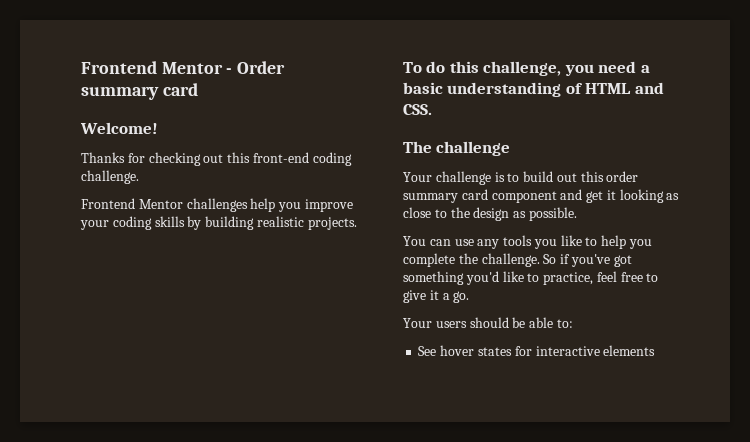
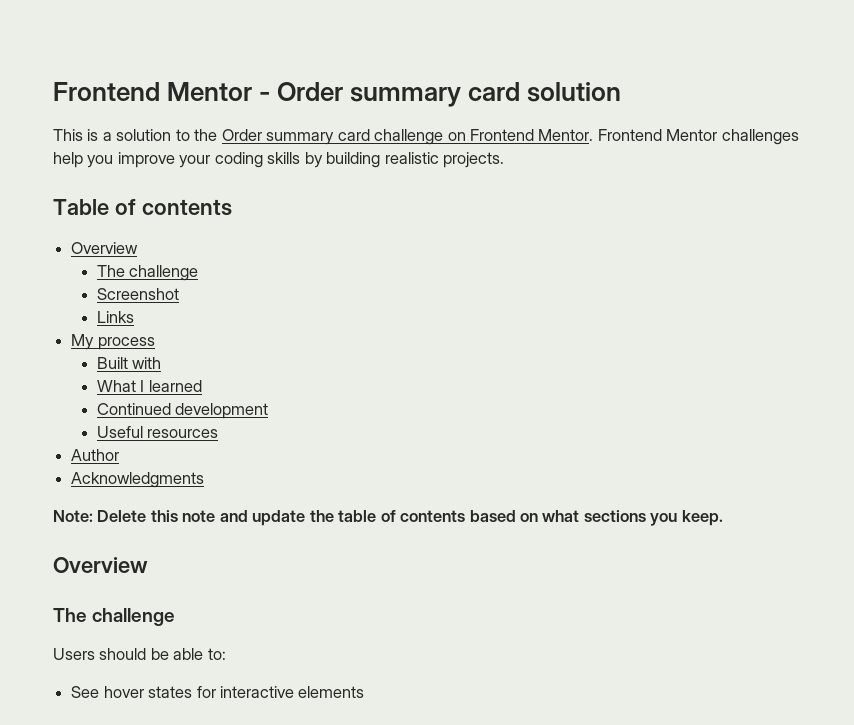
- Frontend Mentor - Order summary card
- Welcome!
- Thanks for checking out this front-end coding challenge.
- Frontend Mentor challenges help you improve your coding skills by building realistic projects.
+ Frontend Mentor - Order summary card solution
+ This is a solution to the Order summary card challenge on Frontend Mentor. Frontend Mentor challenges help you improve your coding skills by building realistic projects.
- To do this challenge, you need a basic understanding of HTML and CSS.
+ Table of contents
+ Overview
  The challenge
- Your challenge is to build out this order summary card component and get it looking as close to the design as possible.
- You can use any tools you like to help you complete the challenge. So if you've got something you'd like to practice, feel free to give it a go.
- Your users should be able to:
+ Screenshot
+ Links
+ My process
+ Built with
+ What I learned
+ Continued development
+ Useful resources
+ Author
+ Acknowledgments
+ Note: Delete this note and update the table of contents based on what sections you keep.
+ Overview
+ The challenge
+ Users should be able to:

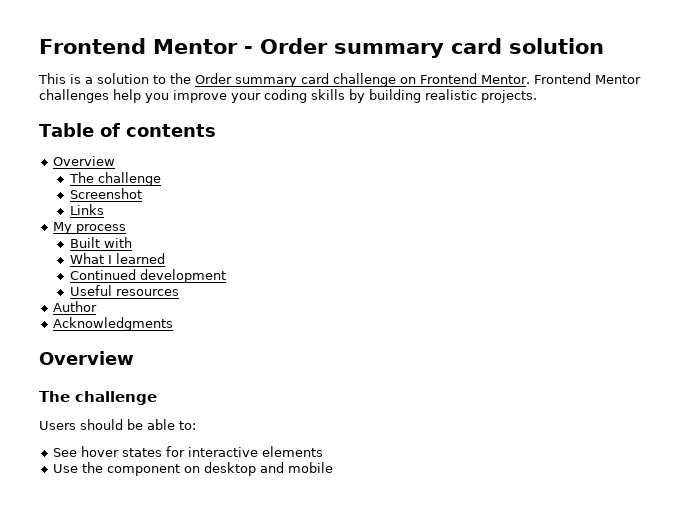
- Note: Delete this note and update the table of contents based on what sections you keep.
+ Use the component on desktop and mobile

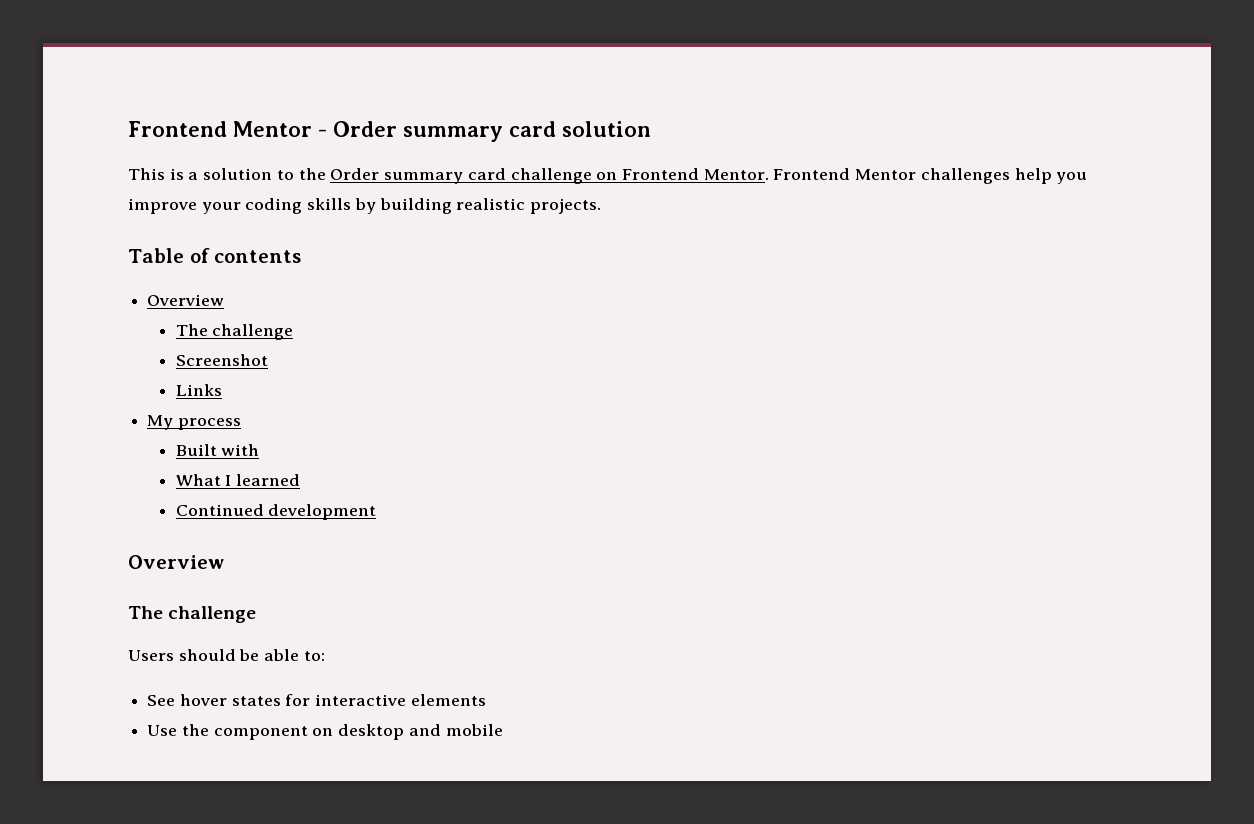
- Useful resources
- Author
- Acknowledgments

